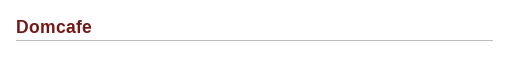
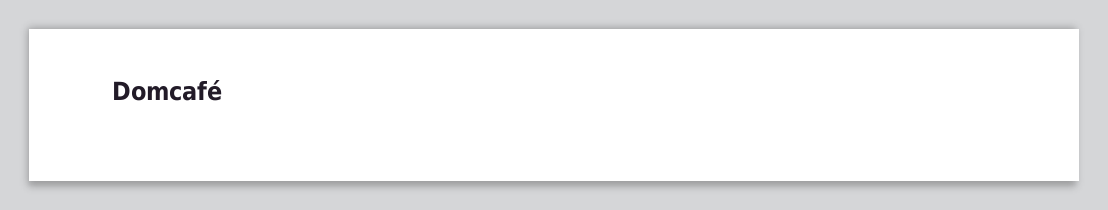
- Domcafe
+ Domcafé

